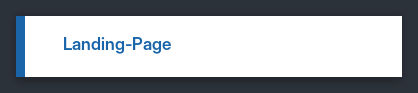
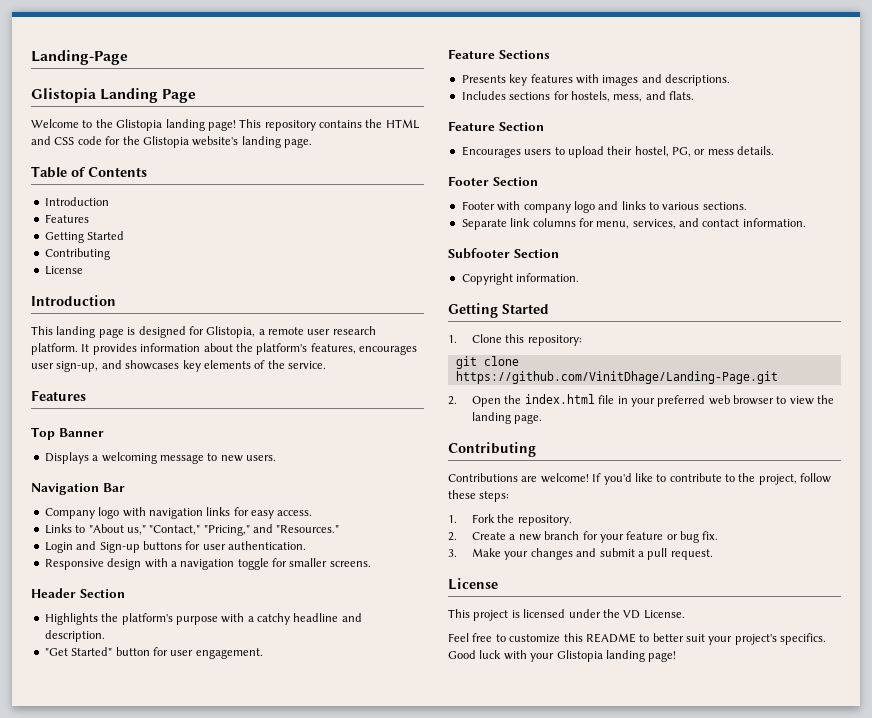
+ Glistopia Landing Page
+ Welcome to the Glistopia landing page! This repository contains the HTML and CSS code for the Glistopia website's landing page.
+ Table of Contents
+ Introduction
+ Features
+ Getting Started
+ Contributing
+ License
+ Introduction
+ This landing page is designed for Glistopia, a remote user research platform. It provides information about the platform's features, encourages user sign-up, and showcases key elements of the service.
+ Features
+ Top Banner
+ Displays a welcoming message to new users.
+ Navigation Bar
+ Company logo with navigation links for easy access.
+ Links to "About us," "Contact," "Pricing," and "Resources."
+ Login and Sign-up buttons for user authentication.
+ Responsive design with a navigation toggle for smaller screens.
+ Header Section
+ Highlights the platform's purpose with a catchy headline and description.
+ "Get Started" button for user engagement.
+ Feature Sections
+ Presents key features with images and descriptions.
+ Includes sections for hostels, mess, and flats.
+ Feature Section
+ Encourages users to upload their hostel, PG, or mess details.
+ Footer Section
+ Footer with company logo and links to various sections.
+ Separate link columns for menu, services, and contact information.
+ Subfooter Section
+ Copyright information.
+ Getting Started
+ 1. Clone this repository:
+ git clone https://github.com/VinitDhage/Landing-Page.git
+ 2. Open the index.html file in your preferred web browser to view the landing page.
+ Contributing
+ Contributions are welcome! If you'd like to contribute to the project, follow these steps:
+ 1. Fork the repository.
+ 2. Create a new branch for your feature or bug fix.
+ 3. Make your changes and submit a pull request.
+ License
+ This project is licensed under the VD License.
+ Feel free to customize this README to better suit your project's specifics. Good luck with your Glistopia landing page!

